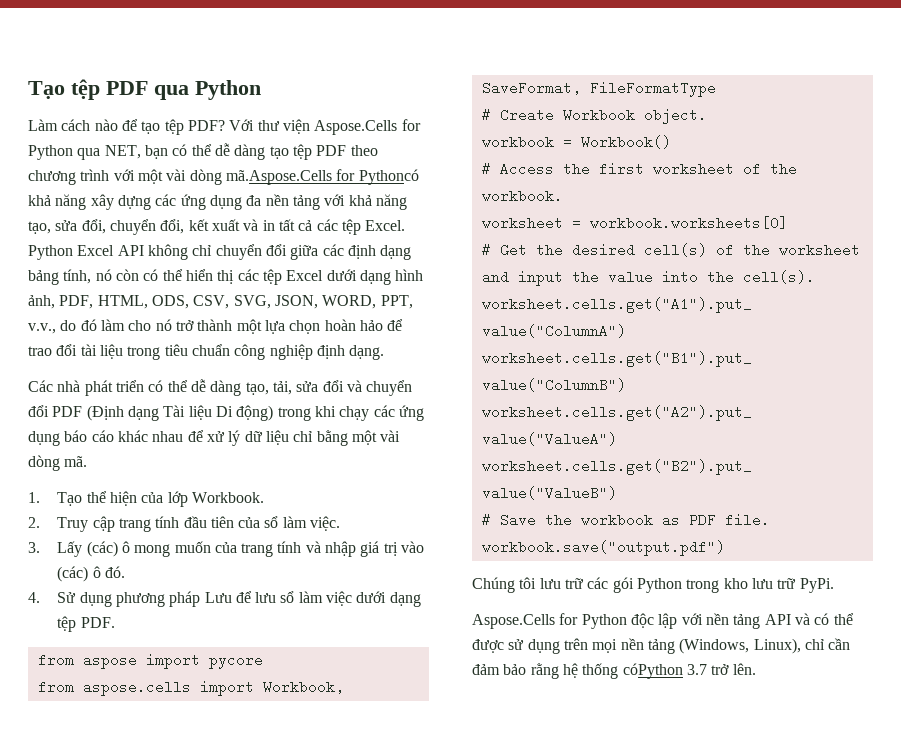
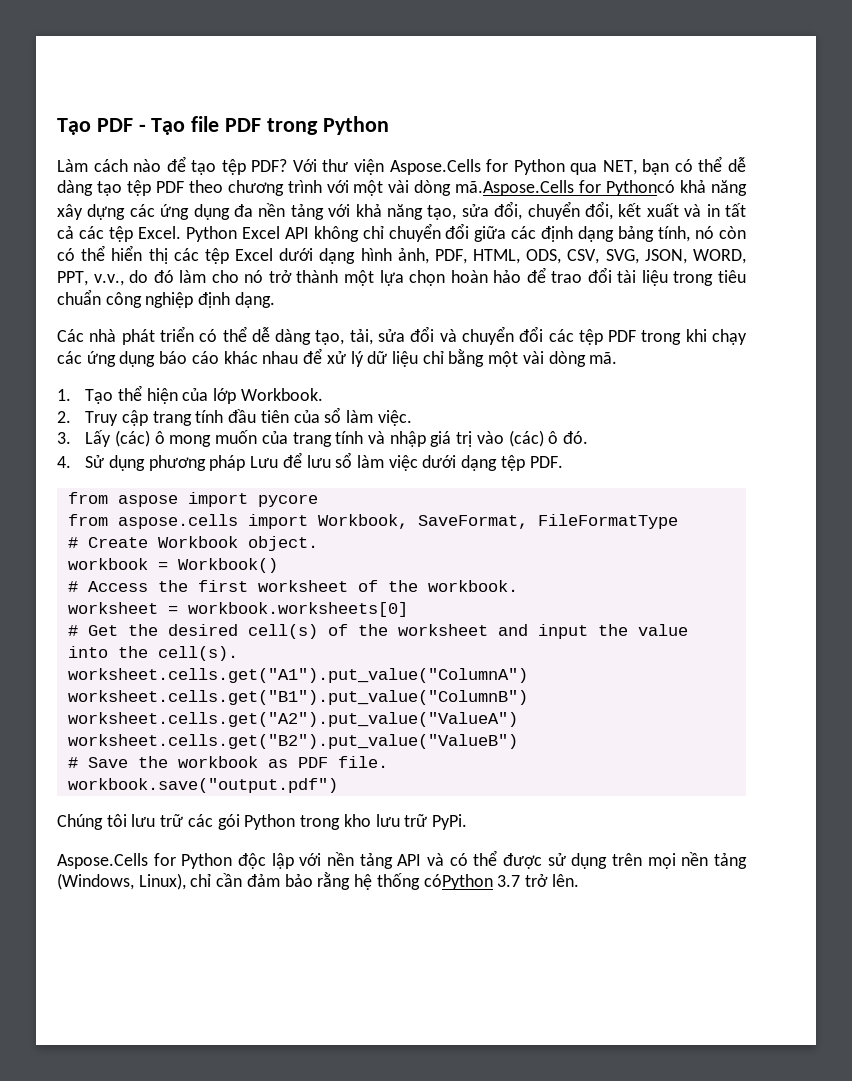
- Tạo tệp PDF qua Python
+ Tạo PDF - Tạo file PDF trong Python
- Các nhà phát triển có thể dễ dàng tạo, tải, sửa đổi và chuyển đổi PDF (Định dạng Tài liệu Di động) trong khi chạy các ứng dụng báo cáo khác nhau để xử lý dữ liệu chỉ bằng một vài dòng mã.
+ Các nhà phát triển có thể dễ dàng tạo, tải, sửa đổi và chuyển đổi các tệp PDF trong khi chạy các ứng dụng báo cáo khác nhau để xử lý dữ liệu chỉ bằng một vài dòng mã.

